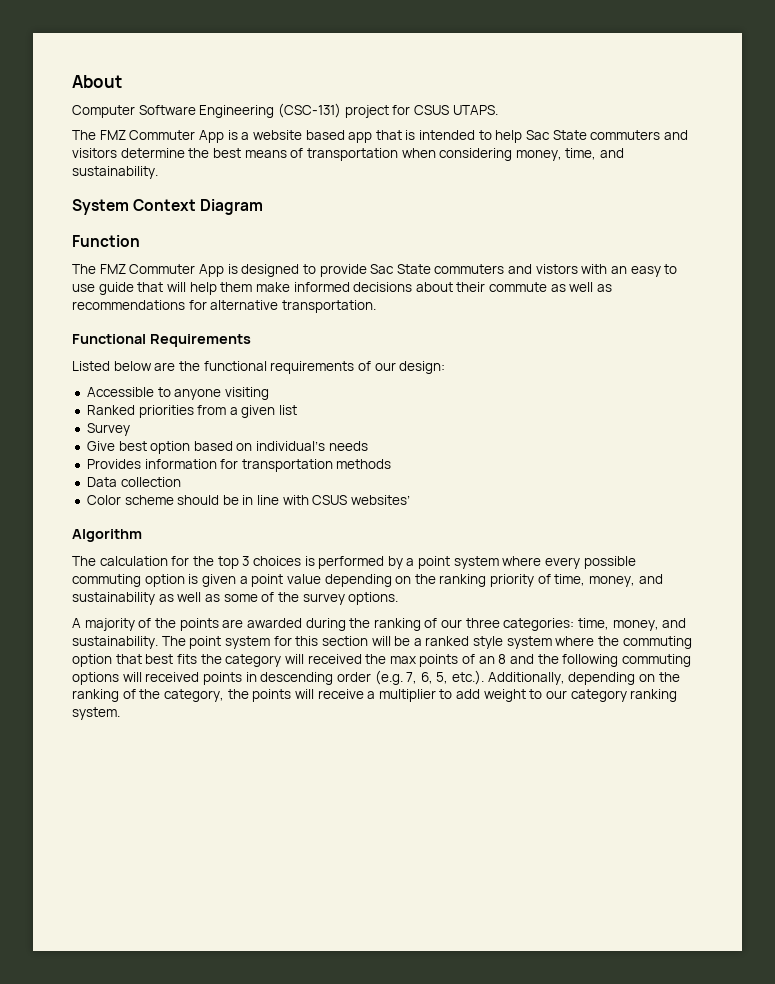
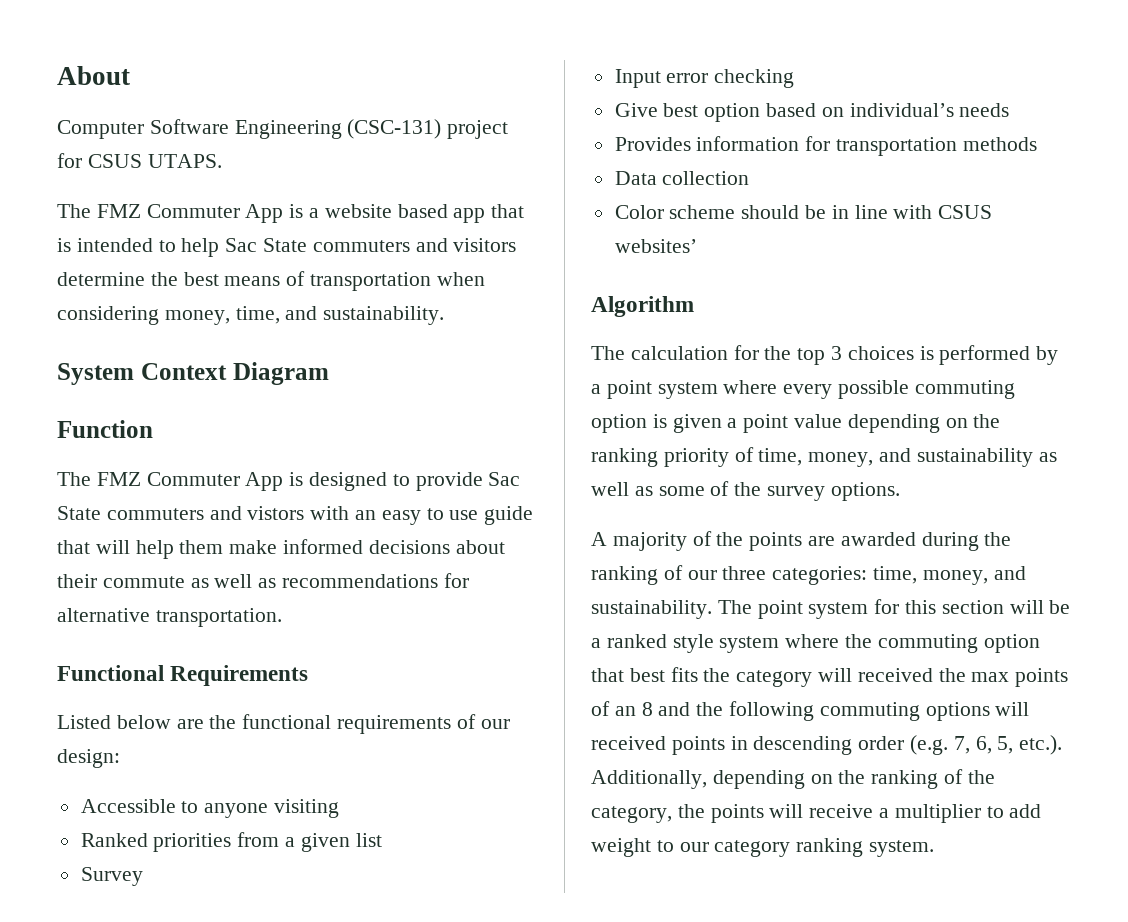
+ Input error checking

